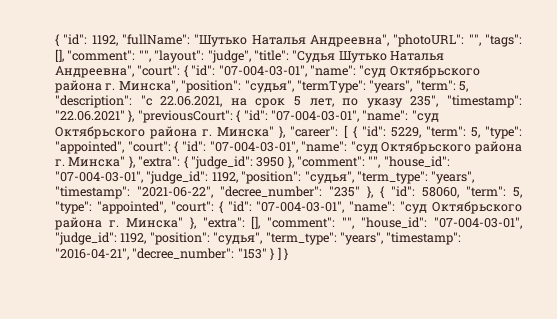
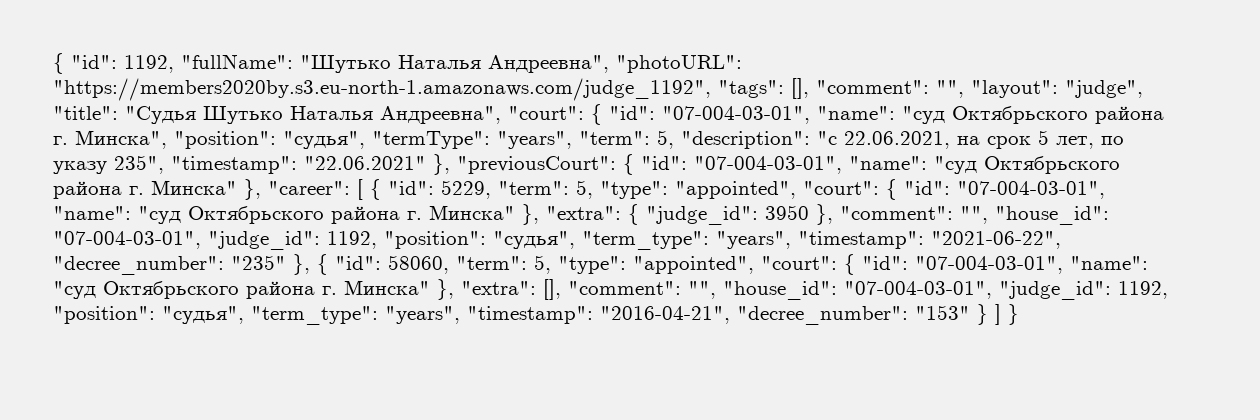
- "", "tags":
+ "https://members2020by.s3.eu-north-1.amazonaws.com/judge_1192", "tags":

